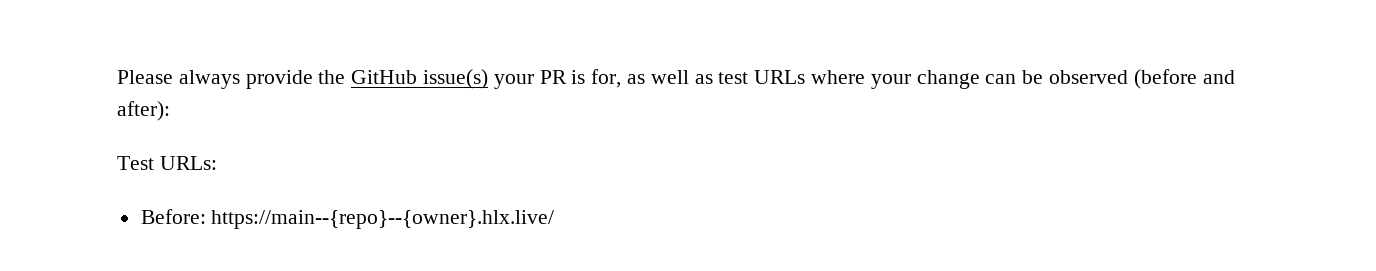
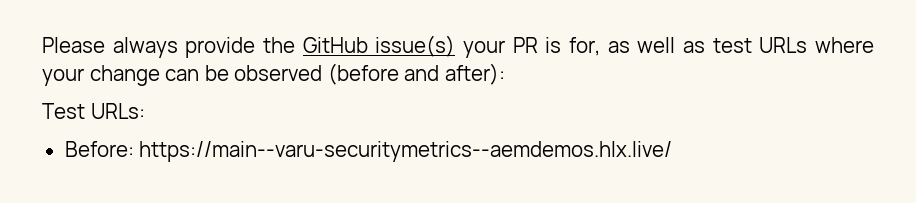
- Before: https://main--{repo}--{owner}.hlx.live/
+ Before: https://main--varu-securitymetrics--aemdemos.hlx.live/

